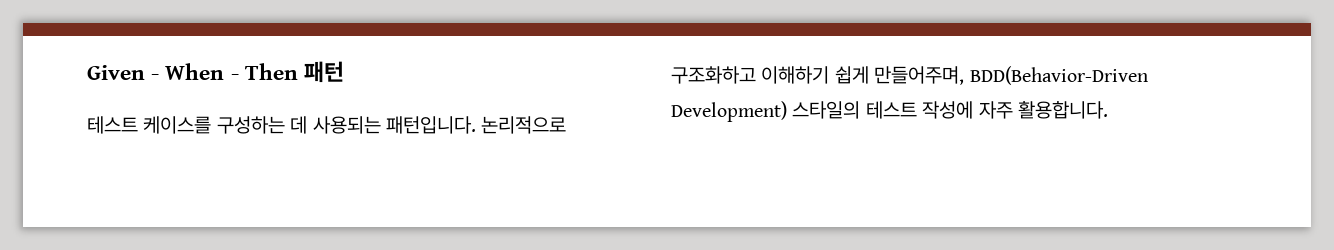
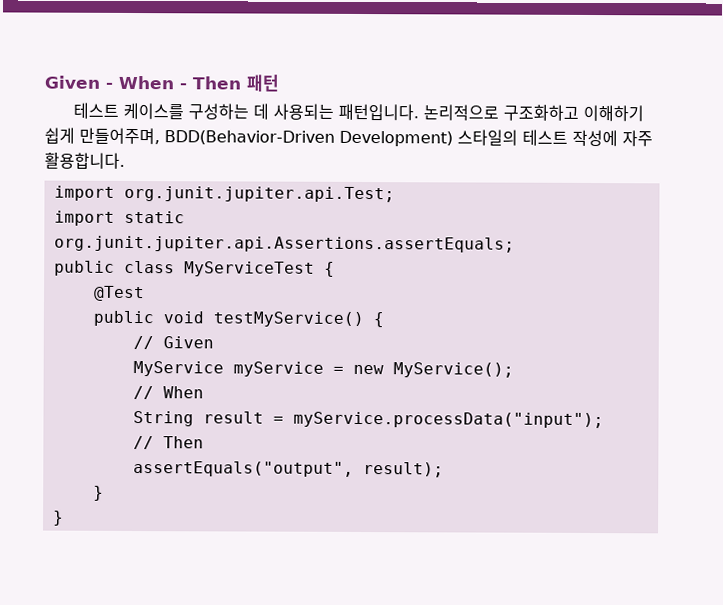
+ import org.junit.jupiter.api.Test;
+ import static org.junit.jupiter.api.Assertions.assertEquals;
+ public class MyServiceTest {
+ @Test
+ public void testMyService() {
+ // Given
+ MyService myService = new MyService();
+ // When
+ String result = myService.processData("input");
+ // Then
+ assertEquals("output", result);
+ }
+ }

